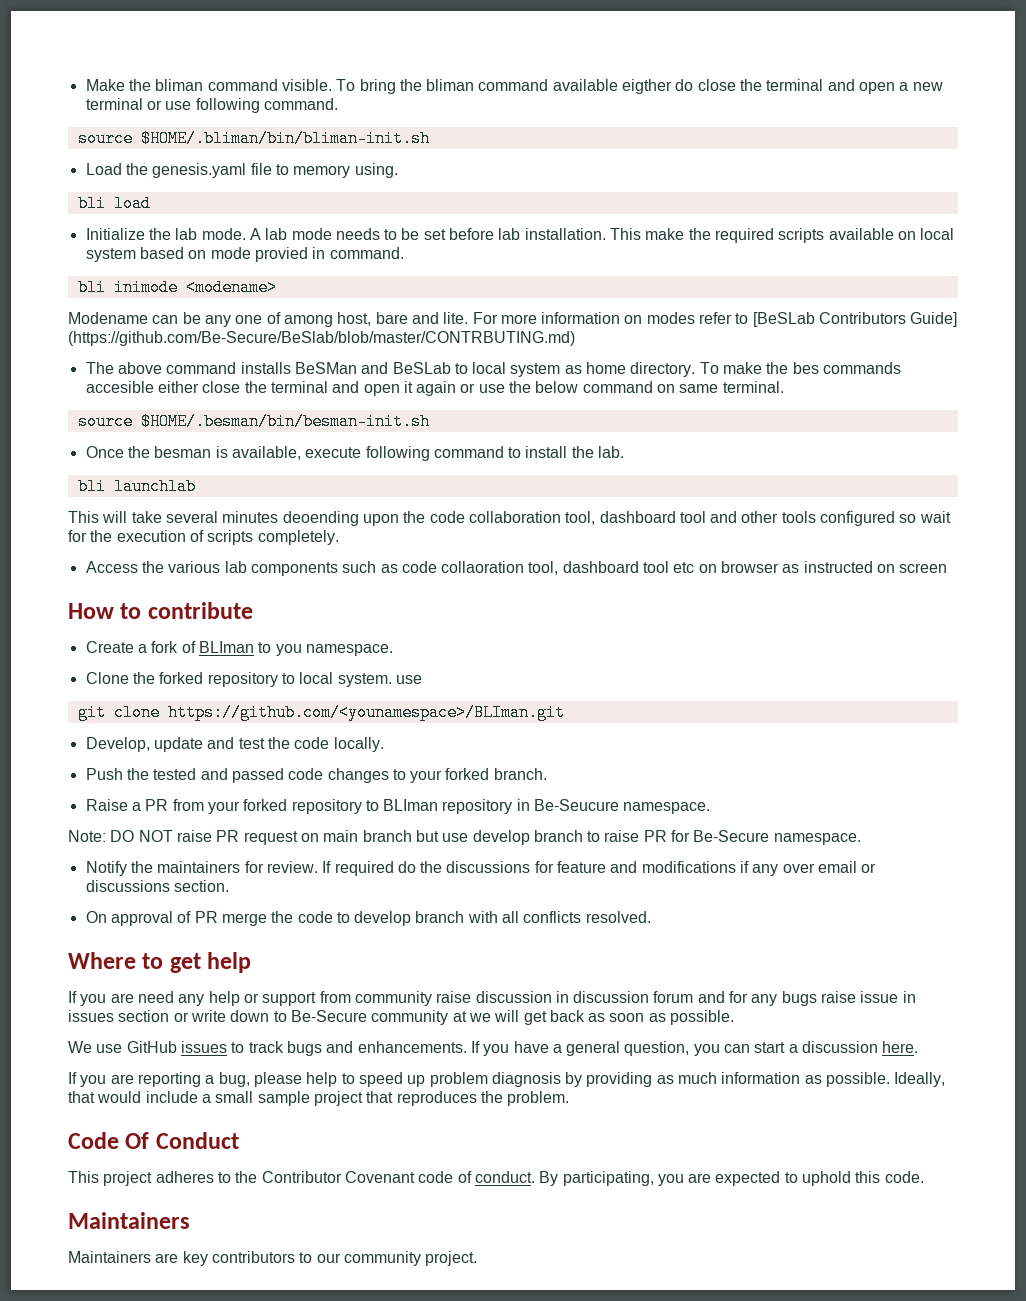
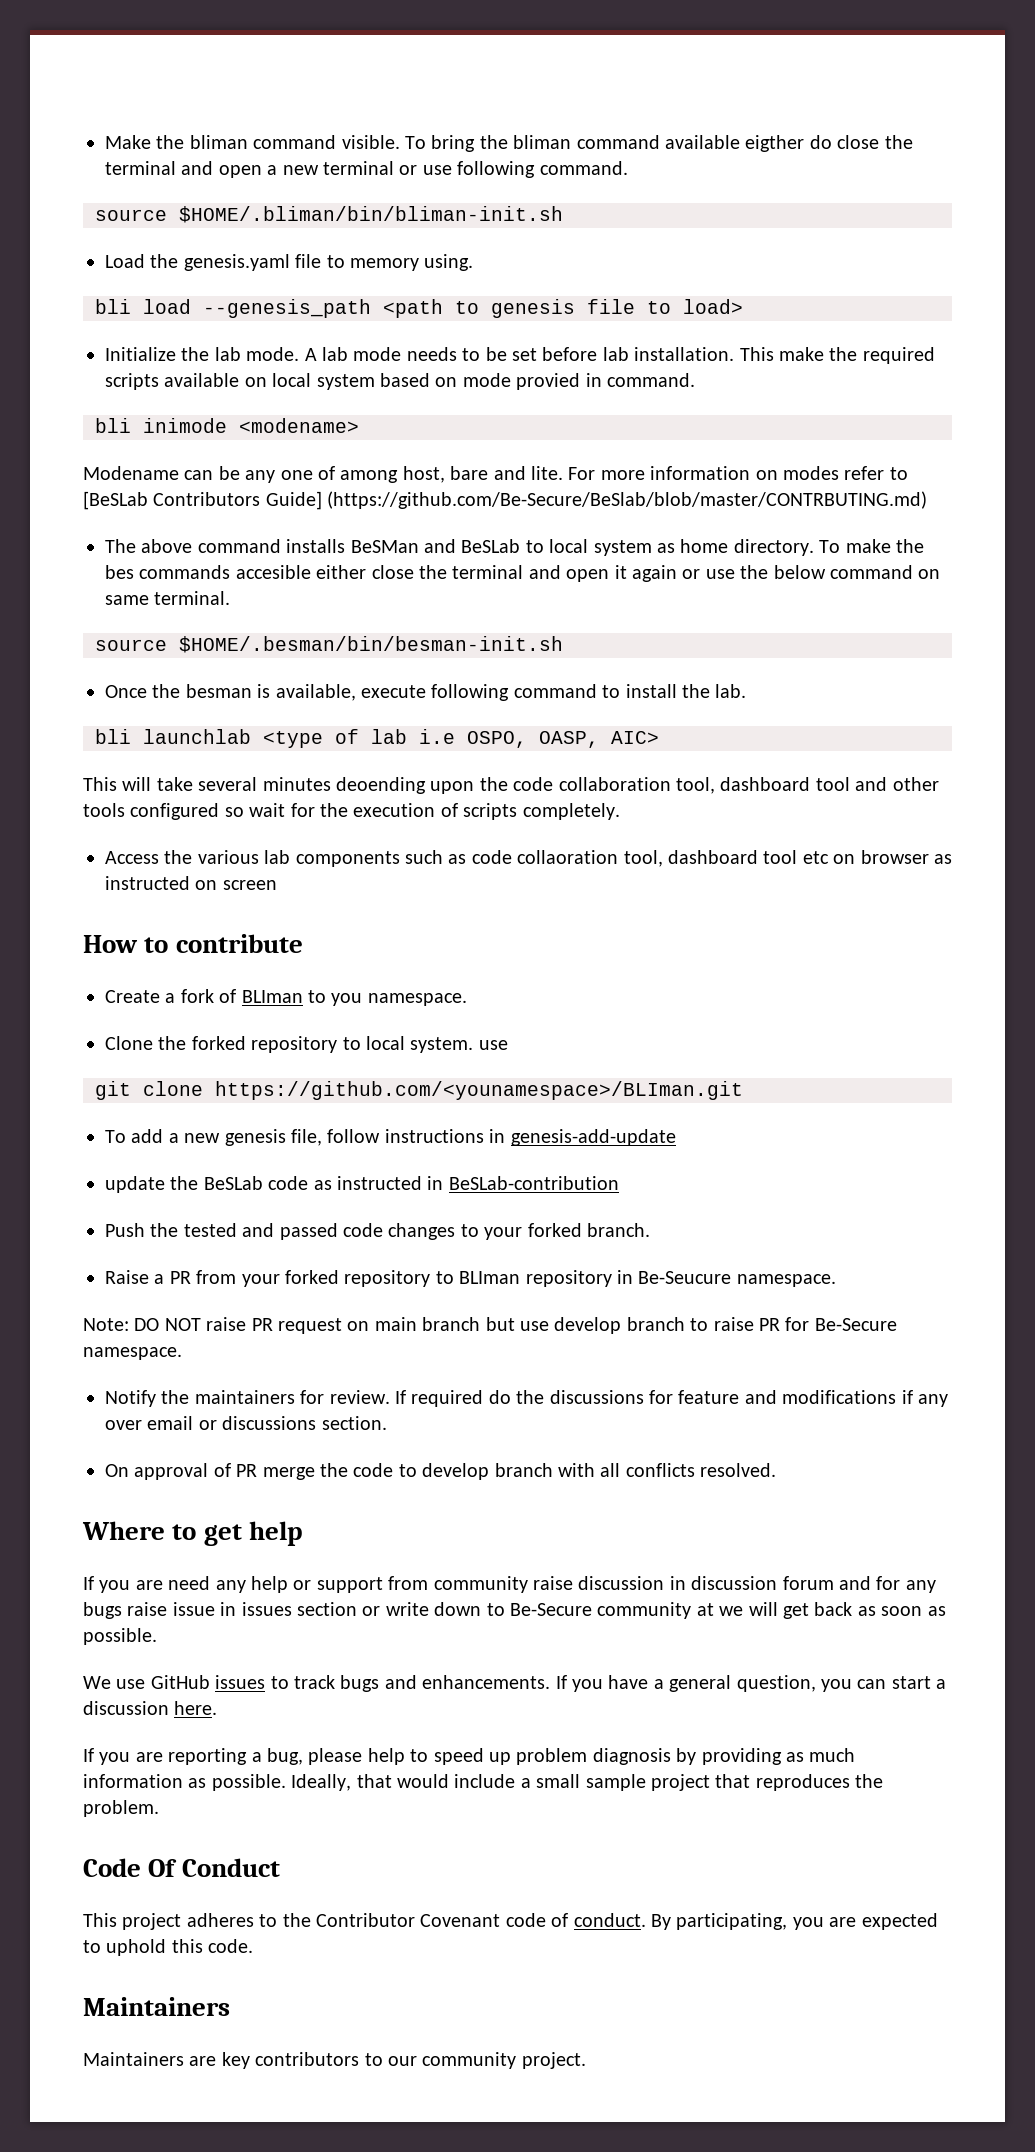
- bli load
+ bli load --genesis_path <path to genesis file to load>
- bli launchlab
+ bli launchlab <type of lab i.e OSPO, OASP, AIC>
- Develop, update and test the code locally.
+ To add a new genesis file, follow instructions in genesis-add-update
+ update the BeSLab code as instructed in BeSLab-contribution

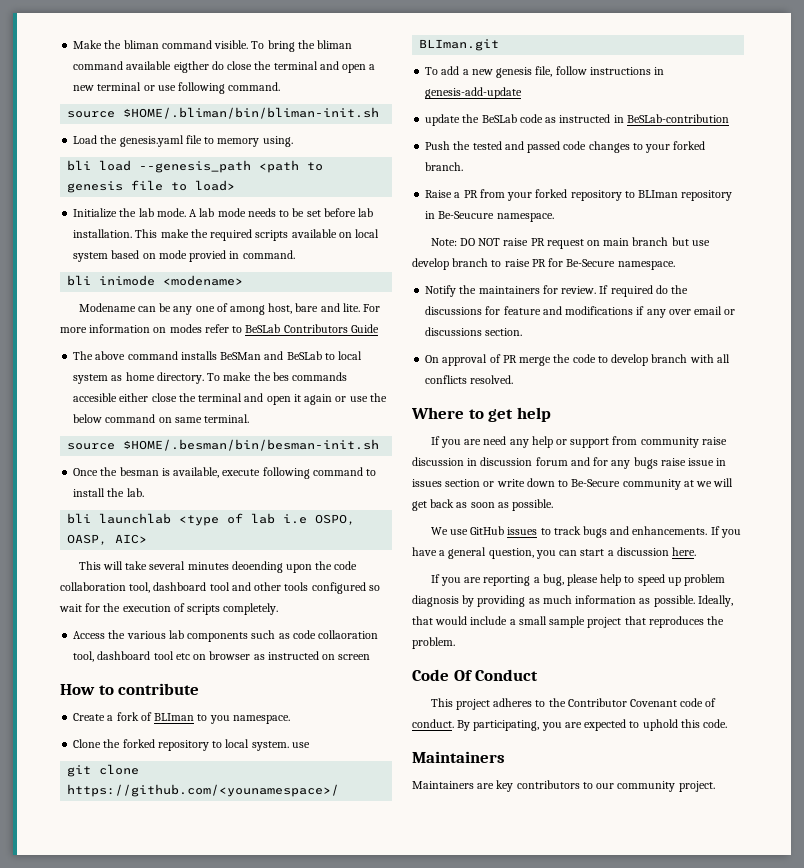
- For more information on modes refer to [BeSLab Contributors Guide] (https://github.com/Be-Secure/BeSlab/blob/master/CONTRBUTING.md)
+ For more information on modes refer to BeSLab Contributors Guide

